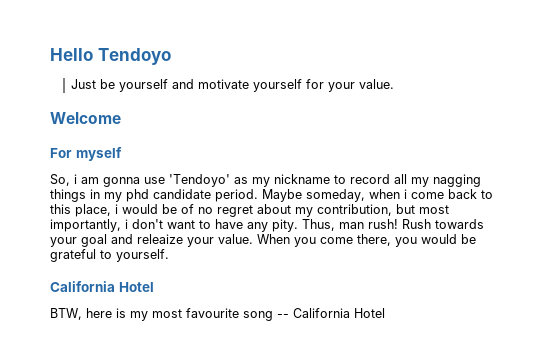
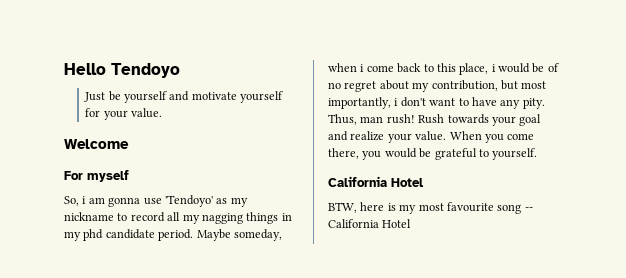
- Rush towards your goal and releaize your value.
+ Rush towards your goal and realize your value.

